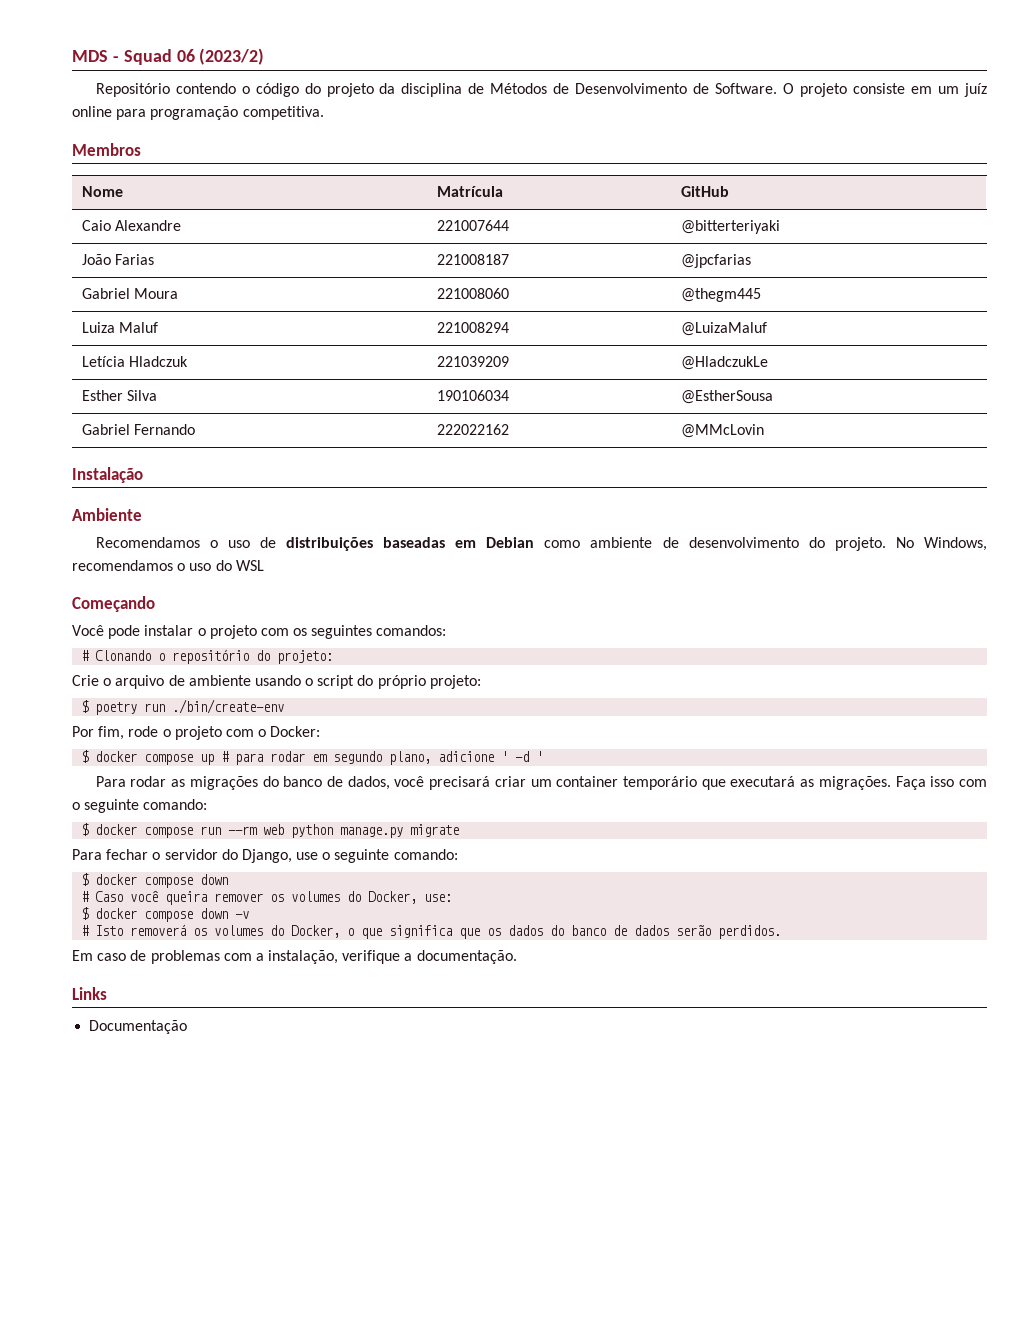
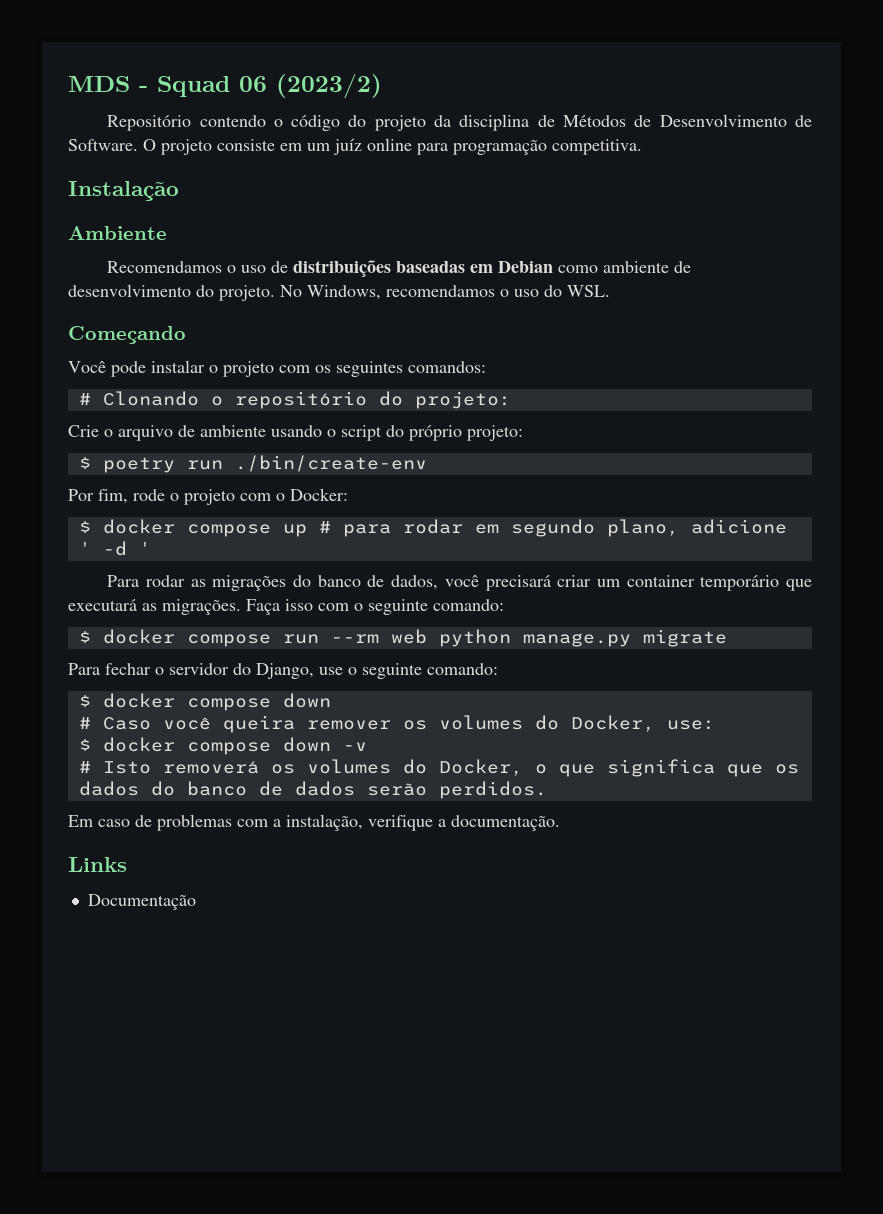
- Membros
- Nome | Matrícula | GitHub
- Caio Alexandre | 221007644 | @bitterteriyaki
- João Farias | 221008187 | @jpcfarias
- Gabriel Moura | 221008060 | @thegm445
- Luiza Maluf | 221008294 | @LuizaMaluf
- Letícia Hladczuk | 221039209 | @HladczukLe
- Esther Silva | 190106034 | @EstherSousa
- Gabriel Fernando | 222022162 | @MMcLovin
- No Windows, recomendamos o uso do WSL
+ No Windows, recomendamos o uso do WSL.

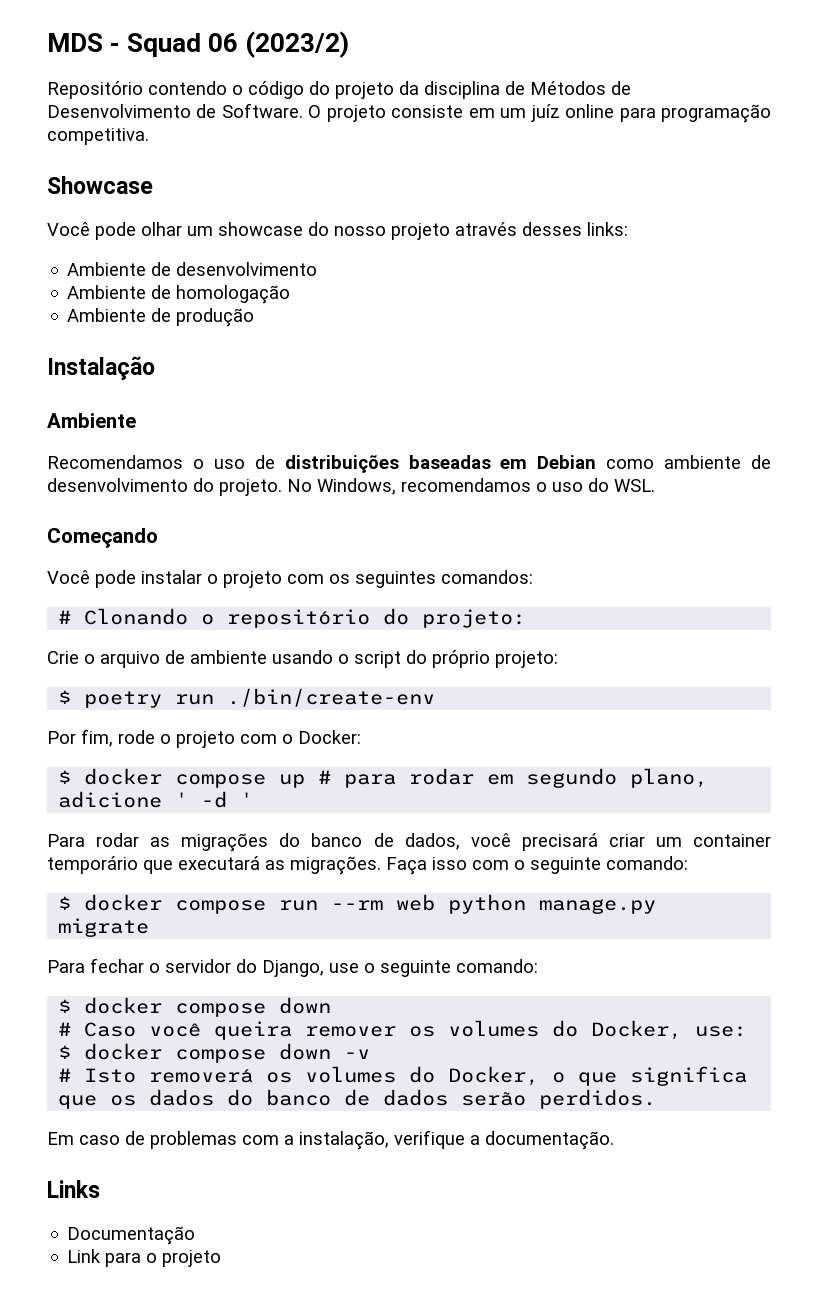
+ Showcase
+ Você pode olhar um showcase do nosso projeto através desses links:
+ Ambiente de desenvolvimento
+ Ambiente de homologação
+ Ambiente de produção
+ Link para o projeto

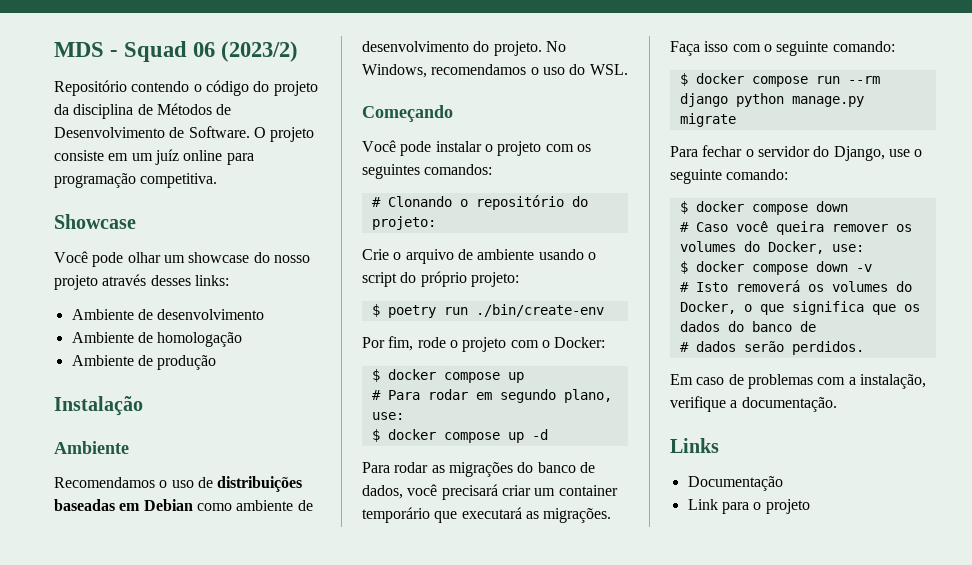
  Por fim, rode o projeto com o Docker:
- $ docker compose up # para rodar em segundo plano, adicione ' -d '
+ $ docker compose up
+ # Para rodar em segundo plano, use:
+ $ docker compose up -d
- $ docker compose run --rm web python manage.py migrate
+ $ docker compose run --rm django python manage.py migrate
- # Isto removerá os volumes do Docker, o que significa que os dados do banco de dados serão perdidos.
+ # Isto removerá os volumes do Docker, o que significa que os dados do banco de
+ # dados serão perdidos.

